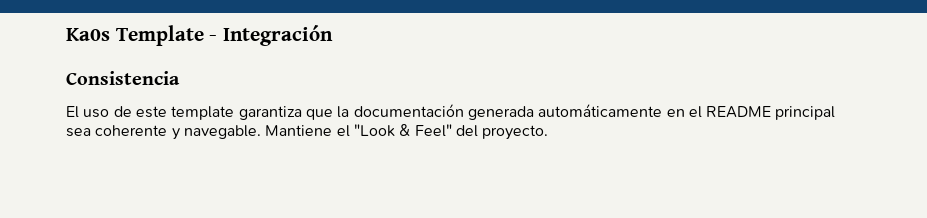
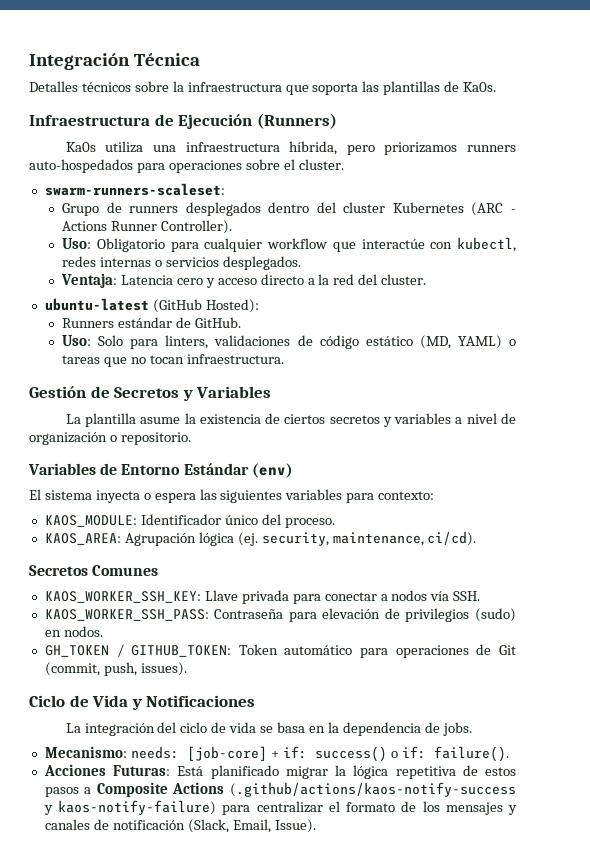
- Ka0s Template - Integración
- Consistencia
- El uso de este template garantiza que la documentación generada automáticamente en el README principal sea coherente y navegable. Mantiene el "Look & Feel" del proyecto.
+ Integración Técnica
+ Detalles técnicos sobre la infraestructura que soporta las plantillas de Ka0s.
+ Infraestructura de Ejecución (Runners)
+ Ka0s utiliza una infraestructura híbrida, pero priorizamos runners auto-hospedados para operaciones sobre el cluster.
+ swarm-runners-scaleset:
+ Grupo de runners desplegados dentro del cluster Kubernetes (ARC - Actions Runner Controller).
+ Uso: Obligatorio para cualquier workflow que interactúe con kubectl, redes internas o servicios desplegados.
+ Ventaja: Latencia cero y acceso directo a la red del cluster.
+ ubuntu-latest (GitHub Hosted):
+ Runners estándar de GitHub.
+ Uso: Solo para linters, validaciones de código estático (MD, YAML) o tareas que no tocan infraestructura.
+ Gestión de Secretos y Variables
+ La plantilla asume la existencia de ciertos secretos y variables a nivel de organización o repositorio.
+ Variables de Entorno Estándar (env)
+ El sistema inyecta o espera las siguientes variables para contexto:
+ KAOS_MODULE: Identificador único del proceso.
+ KAOS_AREA: Agrupación lógica (ej. security, maintenance, ci/cd).
+ Secretos Comunes
+ KAOS_WORKER_SSH_KEY: Llave privada para conectar a nodos vía SSH.
+ KAOS_WORKER_SSH_PASS: Contraseña para elevación de privilegios (sudo) en nodos.
+ GH_TOKEN / GITHUB_TOKEN: Token automático para operaciones de Git (commit, push, issues).
+ Ciclo de Vida y Notificaciones
+ La integración del ciclo de vida se basa en la dependencia de jobs.
+ Mecanismo: needs: [job-core] + if: success() o if: failure().
+ Acciones Futuras: Está planificado migrar la lógica repetitiva de estos pasos a Composite Actions (.github/actions/kaos-notify-success y kaos-notify-failure) para centralizar el formato de los mensajes y canales de notificación (Slack, Email, Issue).

